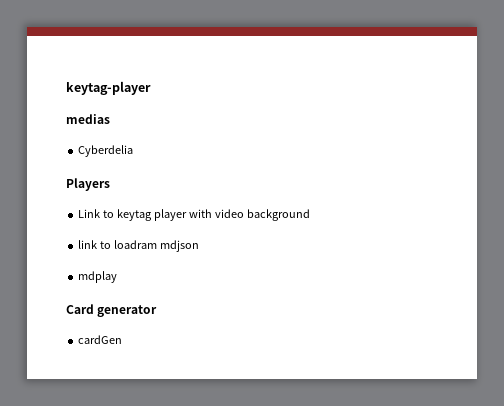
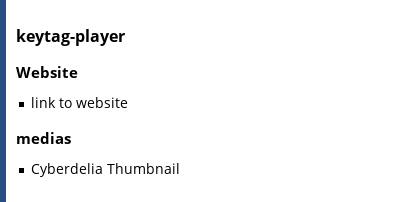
+ Website
+ link to website
  medias
- Cyberdelia
- Players
- Link to keytag player with video background
- link to loadram mdjson
- mdplay
- Card generator
- cardGen
+ Cyberdelia Thumbnail

